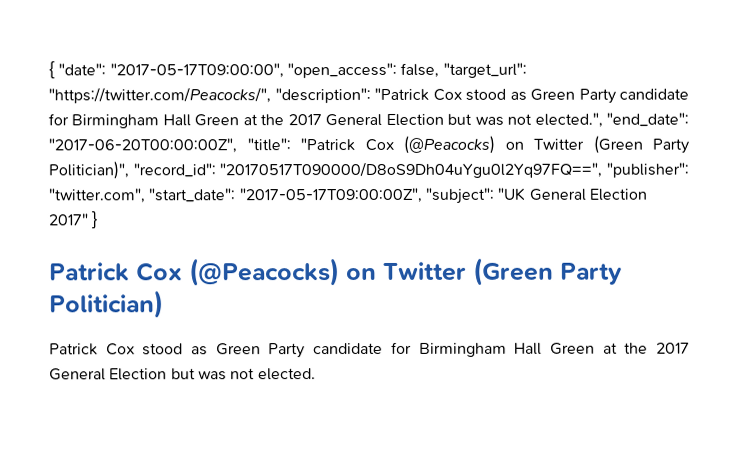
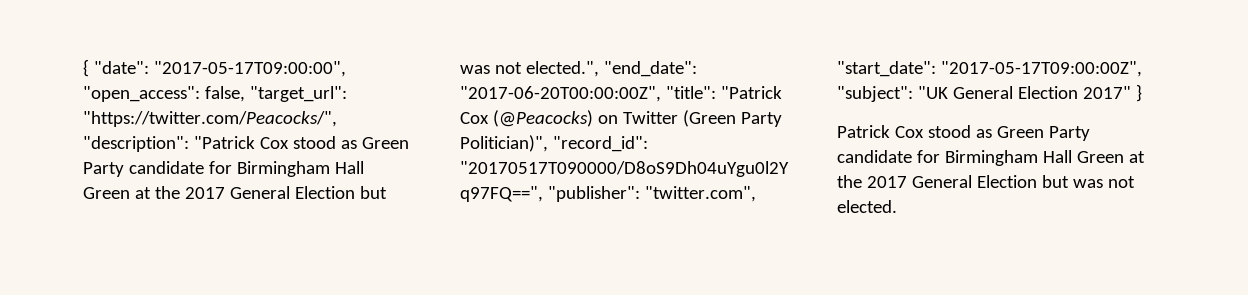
- Patrick Cox (@Peacocks) on Twitter (Green Party Politician)

